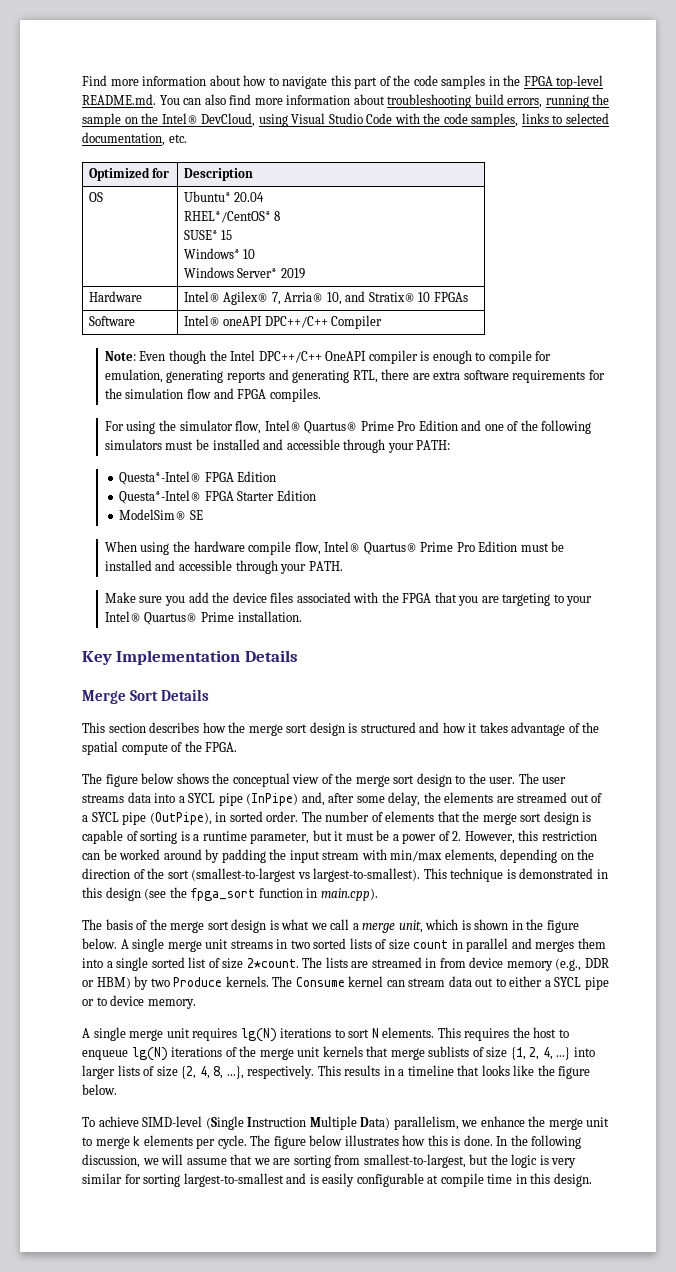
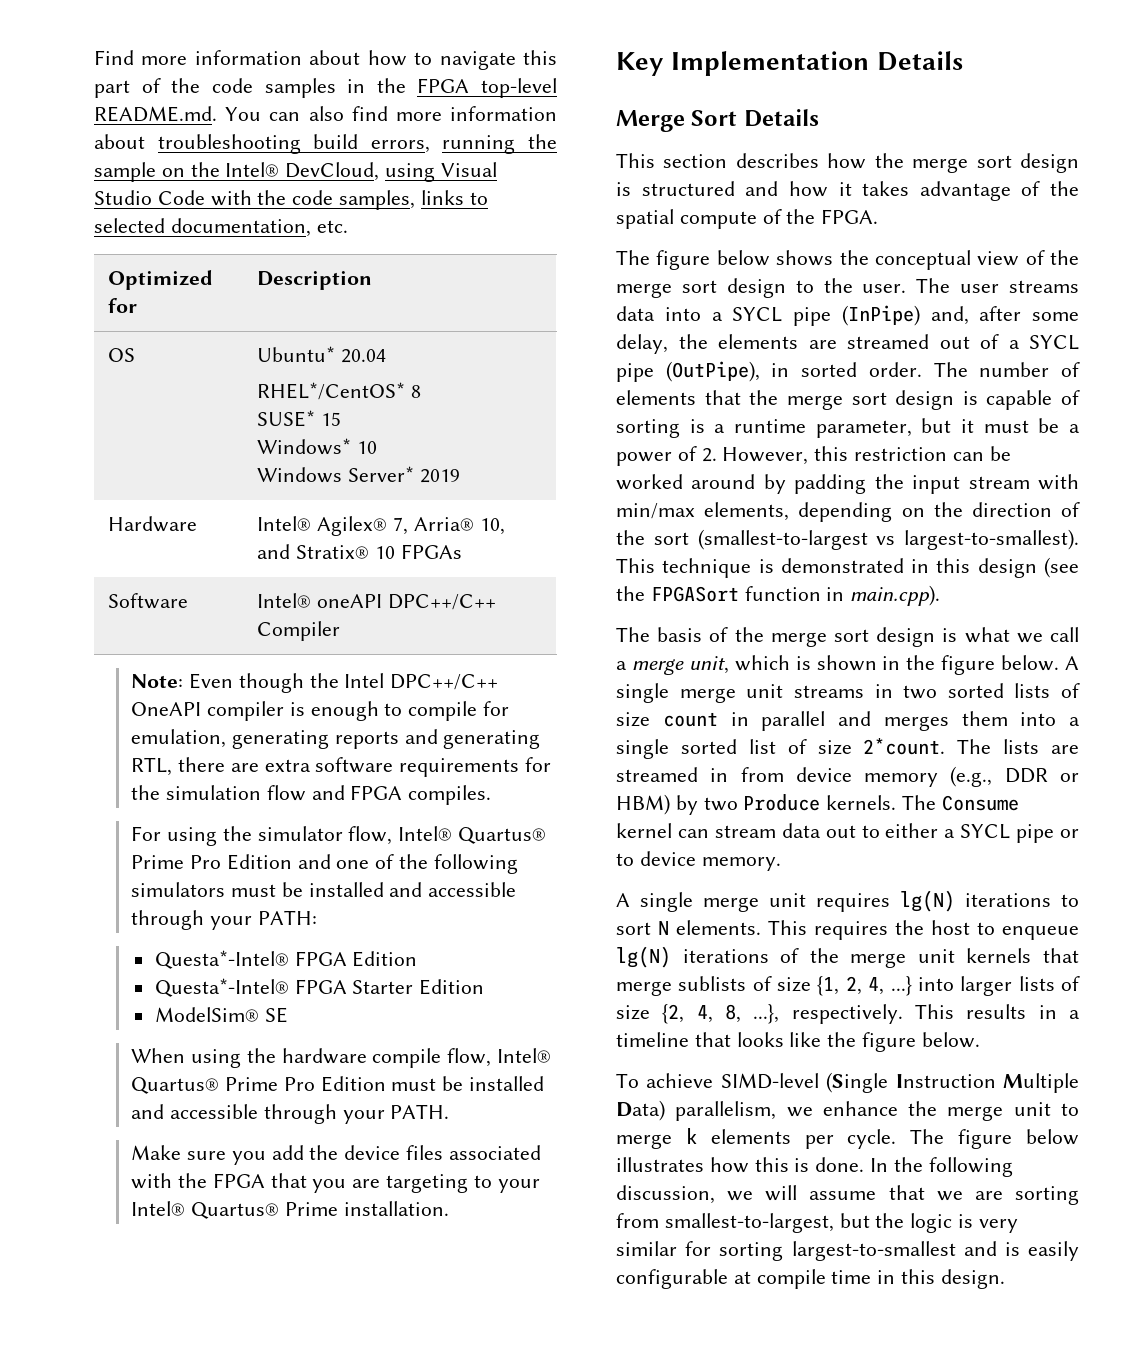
- This technique is demonstrated in this design (see the fpga_sort function in main.cpp).
+ This technique is demonstrated in this design (see the FPGASort function in main.cpp).

